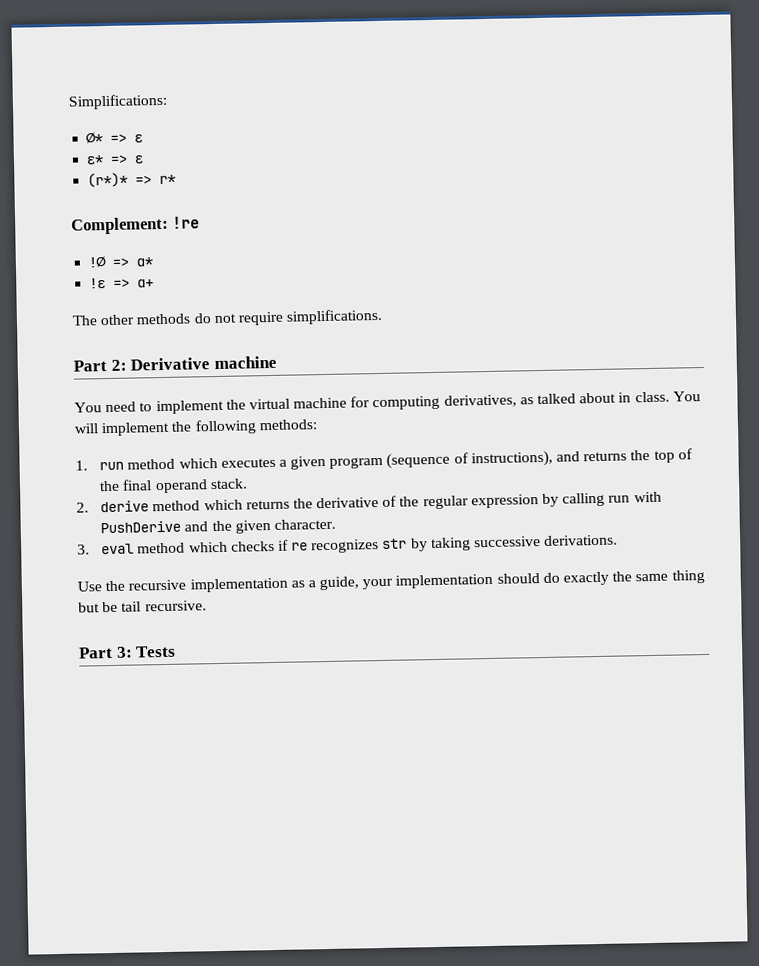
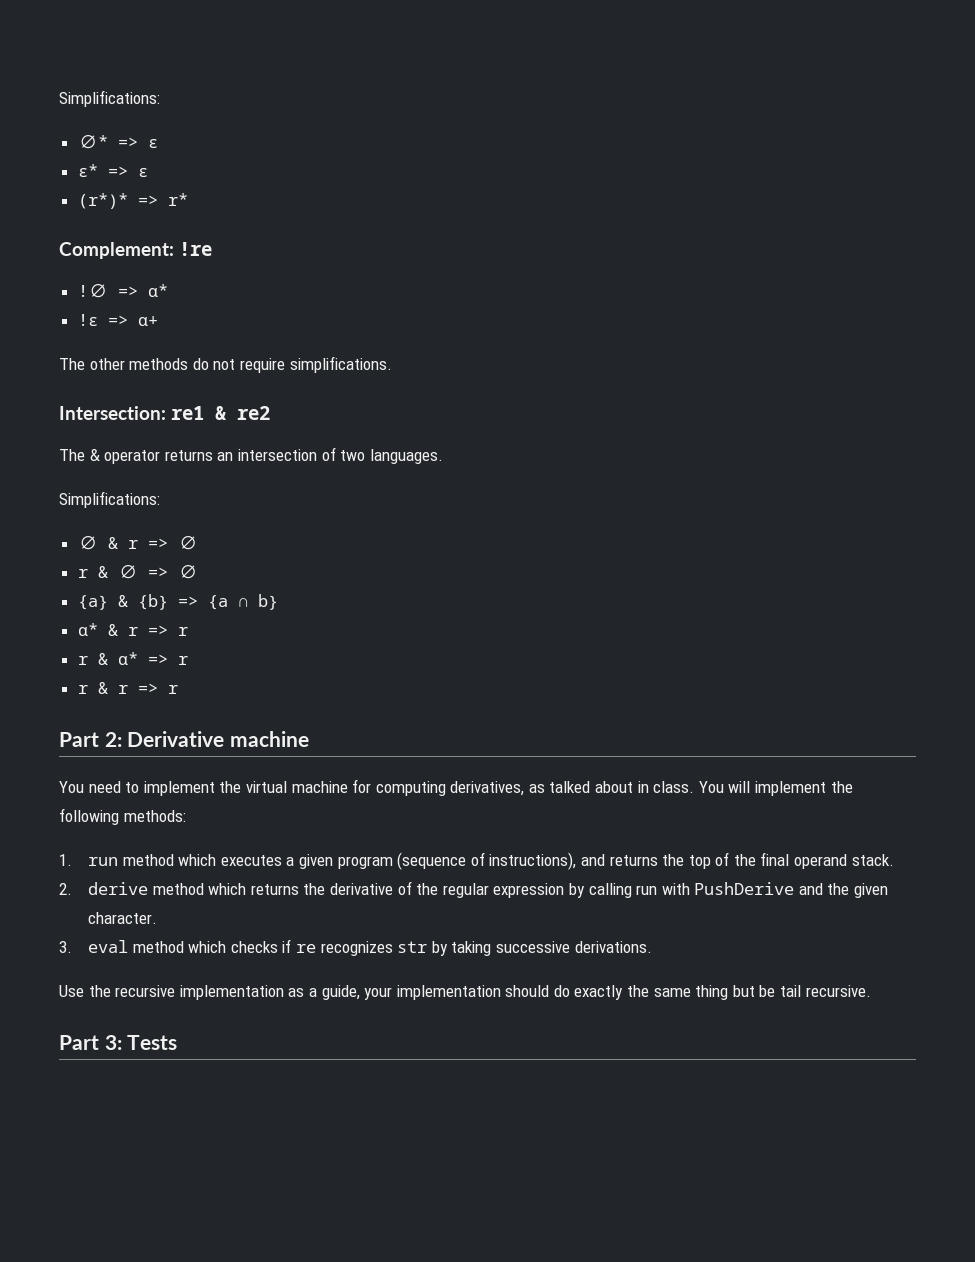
+ Intersection: re1 & re2
+ The & operator returns an intersection of two languages.
+ Simplifications:
+ ∅ & r => ∅
+ r & ∅ => ∅
+ {a} & {b} => {a ∩ b}
+ α* & r => r
+ r & α* => r
+ r & r => r

